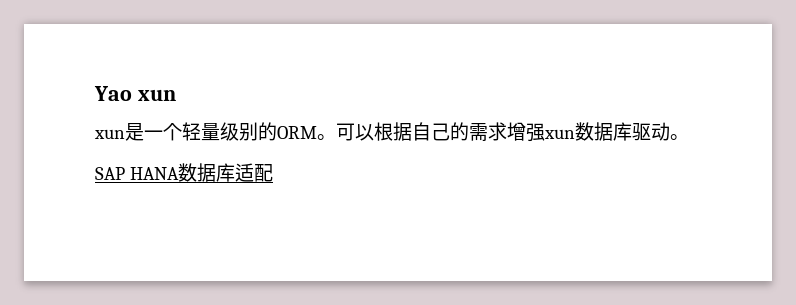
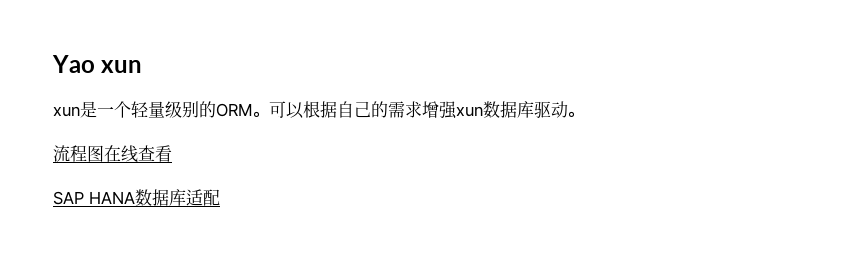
+ 流程图在线查看

